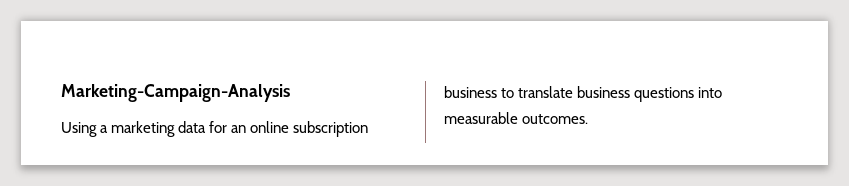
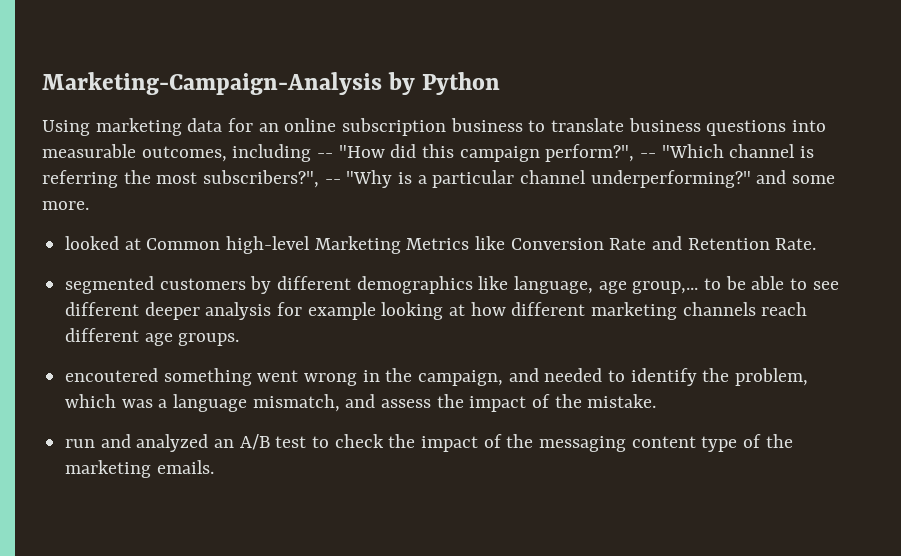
- Marketing-Campaign-Analysis
+ Marketing-Campaign-Analysis by Python
- Using a marketing data for an online subscription business to translate business questions into measurable outcomes.
+ Using marketing data for an online subscription business to translate business questions into measurable outcomes, including -- "How did this campaign perform?", -- "Which channel is referring the most subscribers?", -- "Why is a particular channel underperforming?" and some more.
+ looked at Common high-level Marketing Metrics like Conversion Rate and Retention Rate.
+ segmented customers by different demographics like language, age group,... to be able to see different deeper analysis for example looking at how different marketing channels reach different age groups.
+ encoutered something went wrong in the campaign, and needed to identify the problem, which was a language mismatch, and assess the impact of the mistake.
+ run and analyzed an A/B test to check the impact of the messaging content type of the marketing emails.

